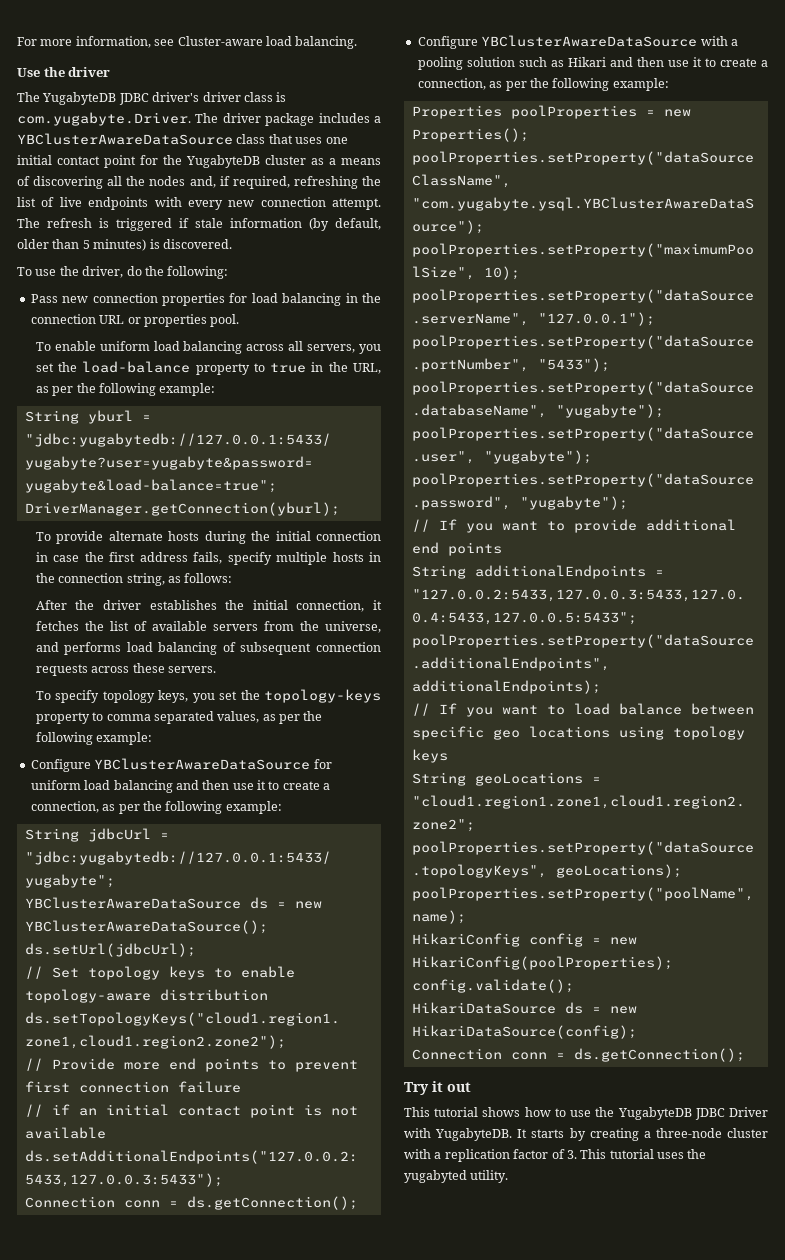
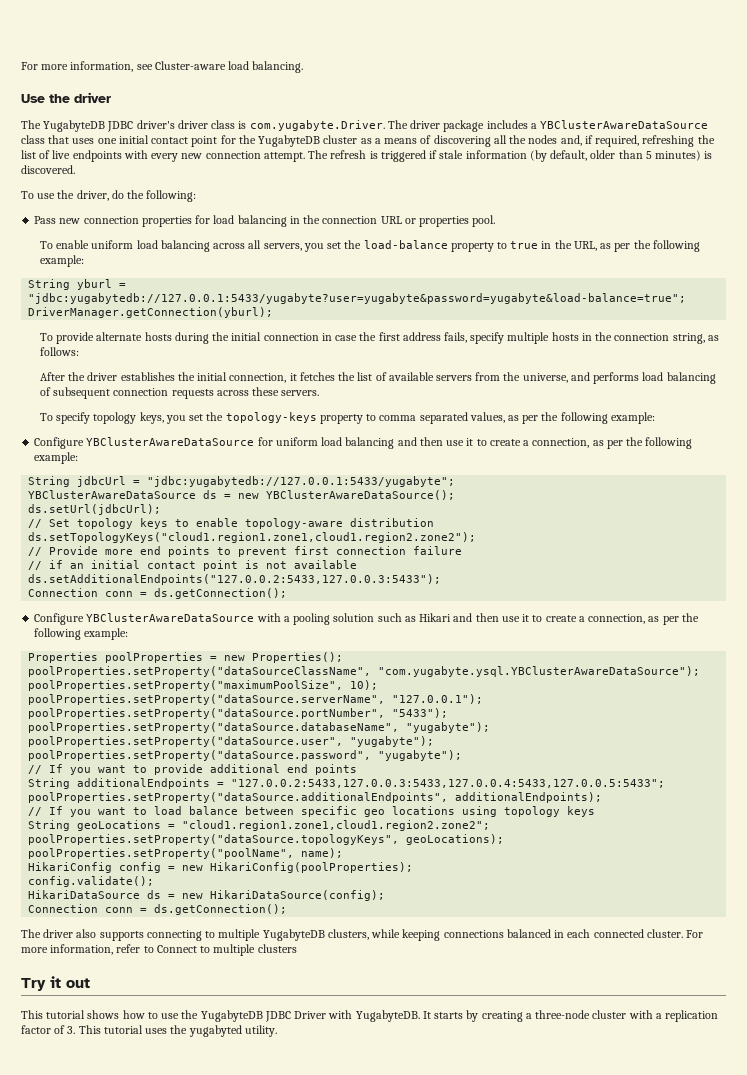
+ The driver also supports connecting to multiple YugabyteDB clusters, while keeping connections balanced in each connected cluster. For more information, refer to Connect to multiple clusters

